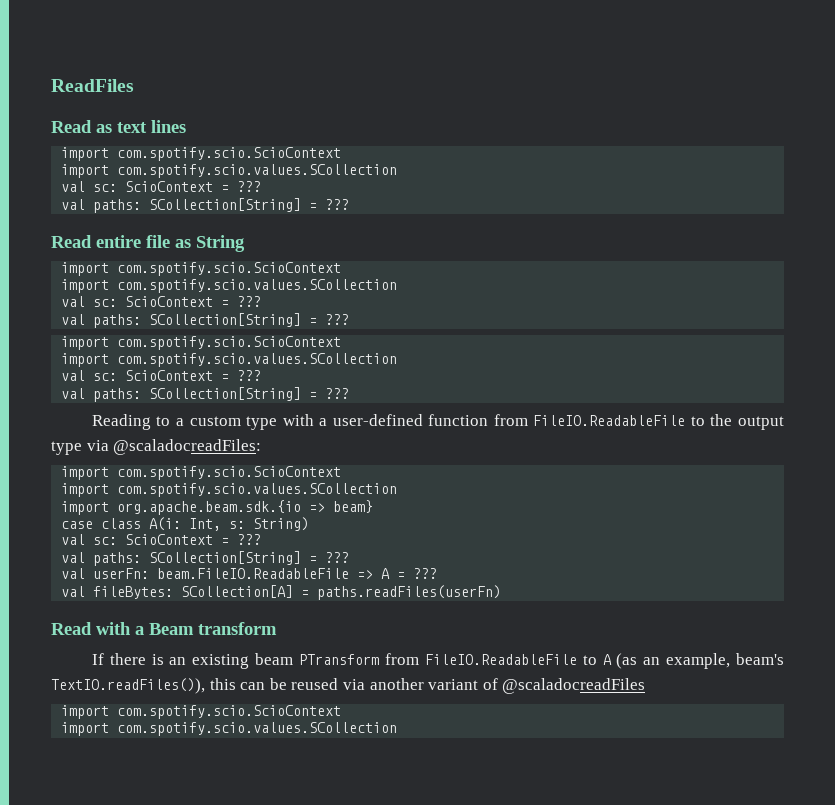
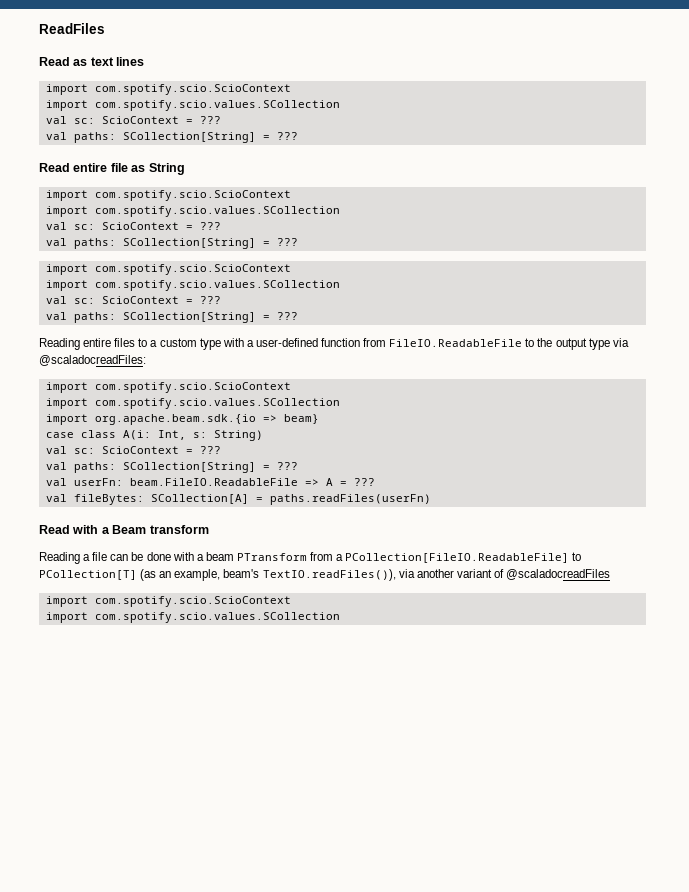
- Reading to a custom type with a user-defined function from FileIO.ReadableFile to the output type via @scaladocreadFiles:
+ Reading entire files to a custom type with a user-defined function from FileIO.ReadableFile to the output type via @scaladocreadFiles:
- If there is an existing beam PTransform from FileIO.ReadableFile to A (as an example, beam's TextIO.readFiles()), this can be reused via another variant of @scaladocreadFiles
+ Reading a file can be done with a beam PTransform from a PCollection[FileIO.ReadableFile] to PCollection[T] (as an example, beam's TextIO.readFiles()), via another variant of @scaladocreadFiles

